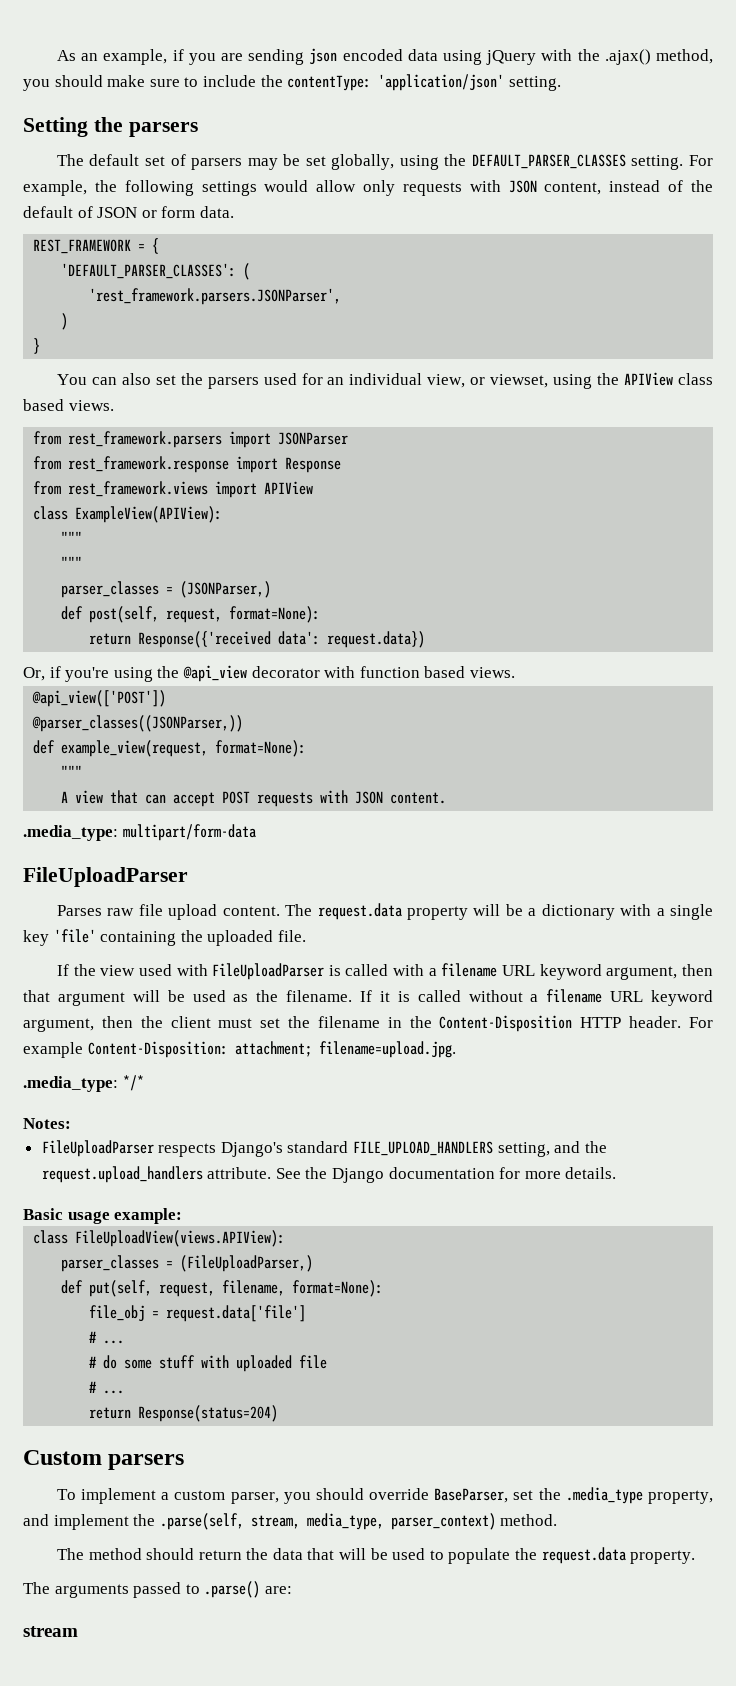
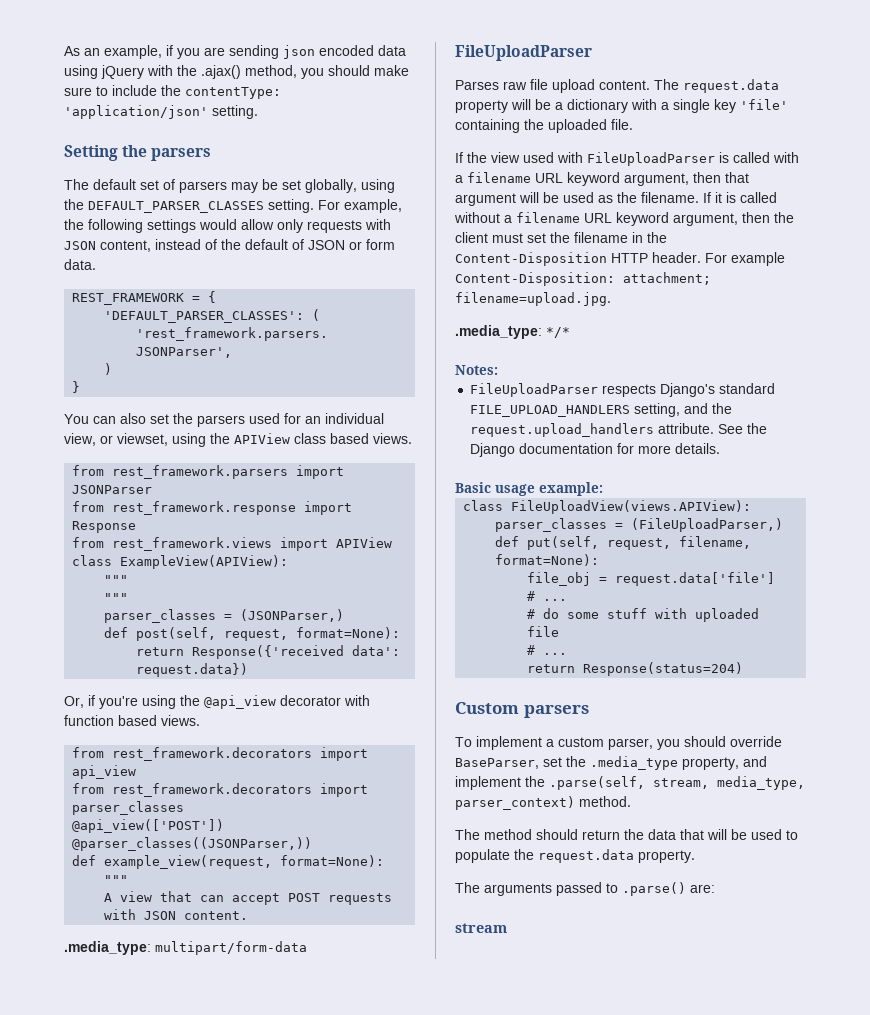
+ from rest_framework.decorators import api_view
+ from rest_framework.decorators import parser_classes

